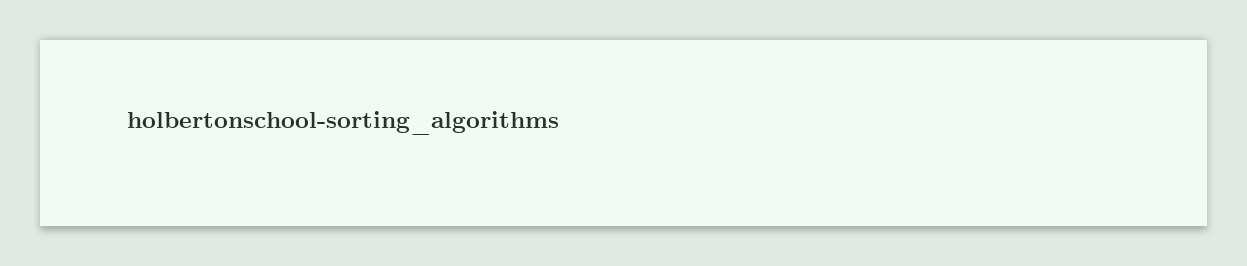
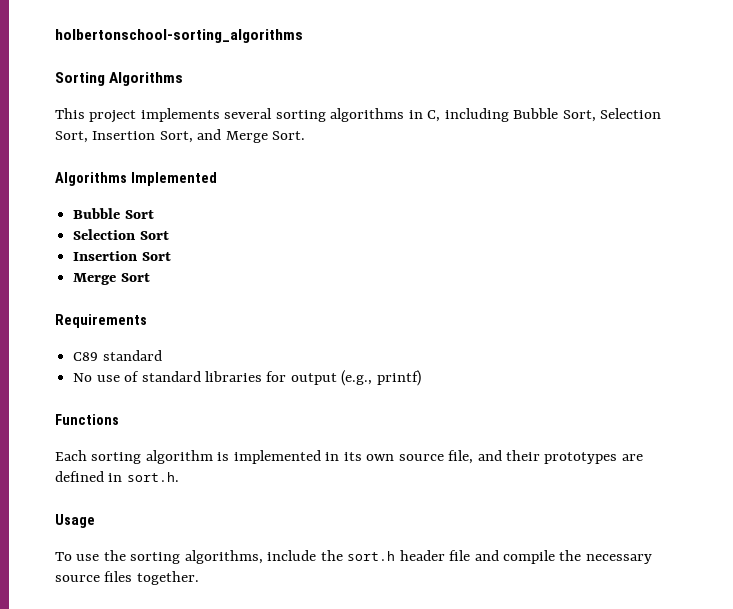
+ Sorting Algorithms
+ This project implements several sorting algorithms in C, including Bubble Sort, Selection Sort, Insertion Sort, and Merge Sort.
+ Algorithms Implemented
+ Bubble Sort
+ Selection Sort
+ Insertion Sort
+ Merge Sort
+ Requirements
+ C89 standard
+ No use of standard libraries for output (e.g., printf)
+ Functions
+ Each sorting algorithm is implemented in its own source file, and their prototypes are defined in sort.h.
+ Usage
+ To use the sorting algorithms, include the sort.h header file and compile the necessary source files together.

